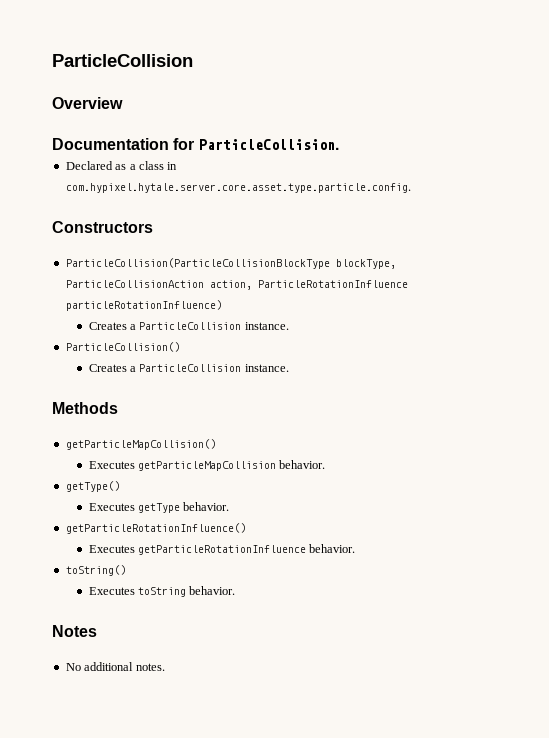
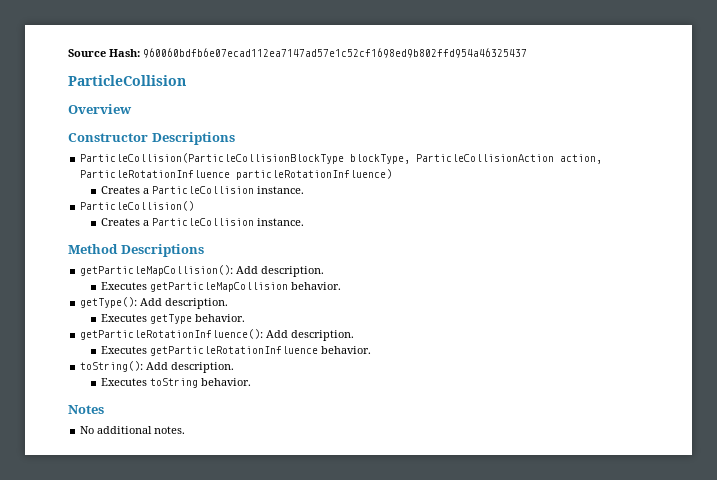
+ Source Hash: 960060bdfb6e07ecad112ea7147ad57e1c52cf1698ed9b802ffd954a46325437
- Documentation for ParticleCollision.
- Declared as a class in com.hypixel.hytale.server.core.asset.type.particle.config.
- Constructors
+ Constructor Descriptions
- Methods
- getParticleMapCollision()
+ Method Descriptions
+ getParticleMapCollision(): Add description.
- getType()
+ getType(): Add description.
- getParticleRotationInfluence()
+ getParticleRotationInfluence(): Add description.
- toString()
+ toString(): Add description.

